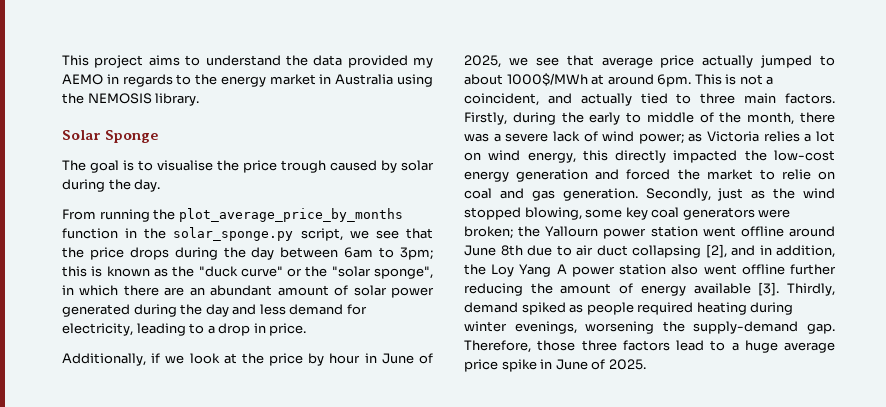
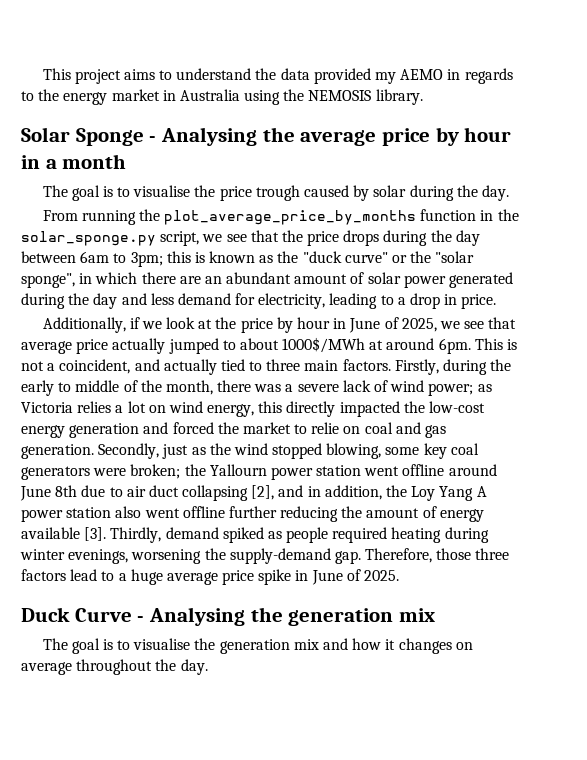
- Solar Sponge
+ Solar Sponge - Analysing the average price by hour in a month
+ Duck Curve - Analysing the generation mix
+ The goal is to visualise the generation mix and how it changes on average throughout the day.

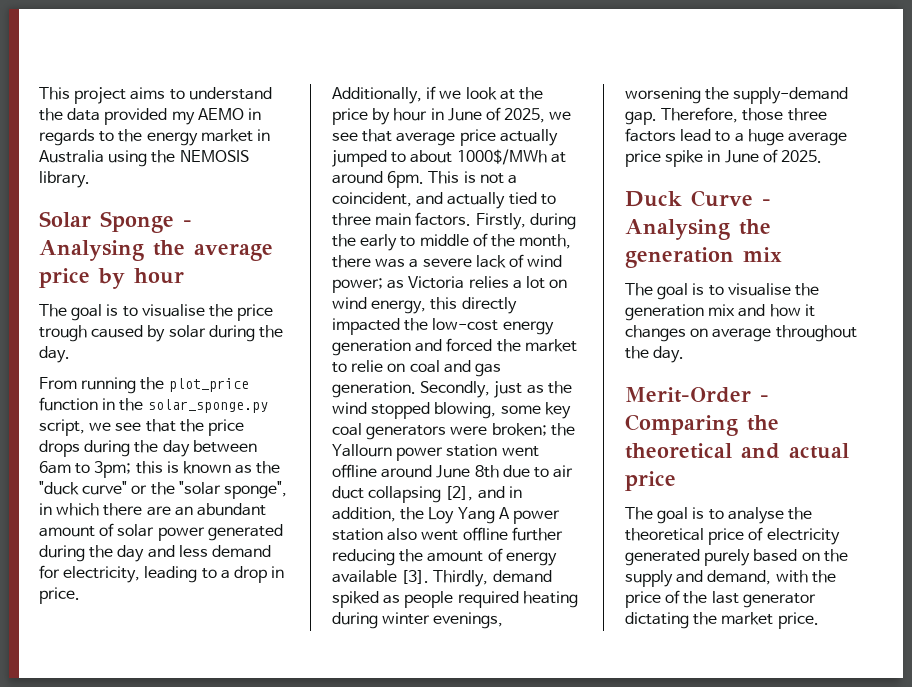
- Solar Sponge - Analysing the average price by hour in a month
+ Solar Sponge - Analysing the average price by hour
- From running the plot_average_price_by_months function in the solar_sponge.py script, we see that the price drops during the day between 6am to 3pm; this is known as the "duck curve" or the "solar sponge", in which there are an abundant amount of solar power generated during the day and less demand for electricity, leading to a drop in price.
+ From running the plot_price function in the solar_sponge.py script, we see that the price drops during the day between 6am to 3pm; this is known as the "duck curve" or the "solar sponge", in which there are an abundant amount of solar power generated during the day and less demand for electricity, leading to a drop in price.
+ Merit-Order - Comparing the theoretical and actual price
+ The goal is to analyse the theoretical price of electricity generated purely based on the supply and demand, with the price of the last generator dictating the market price.

